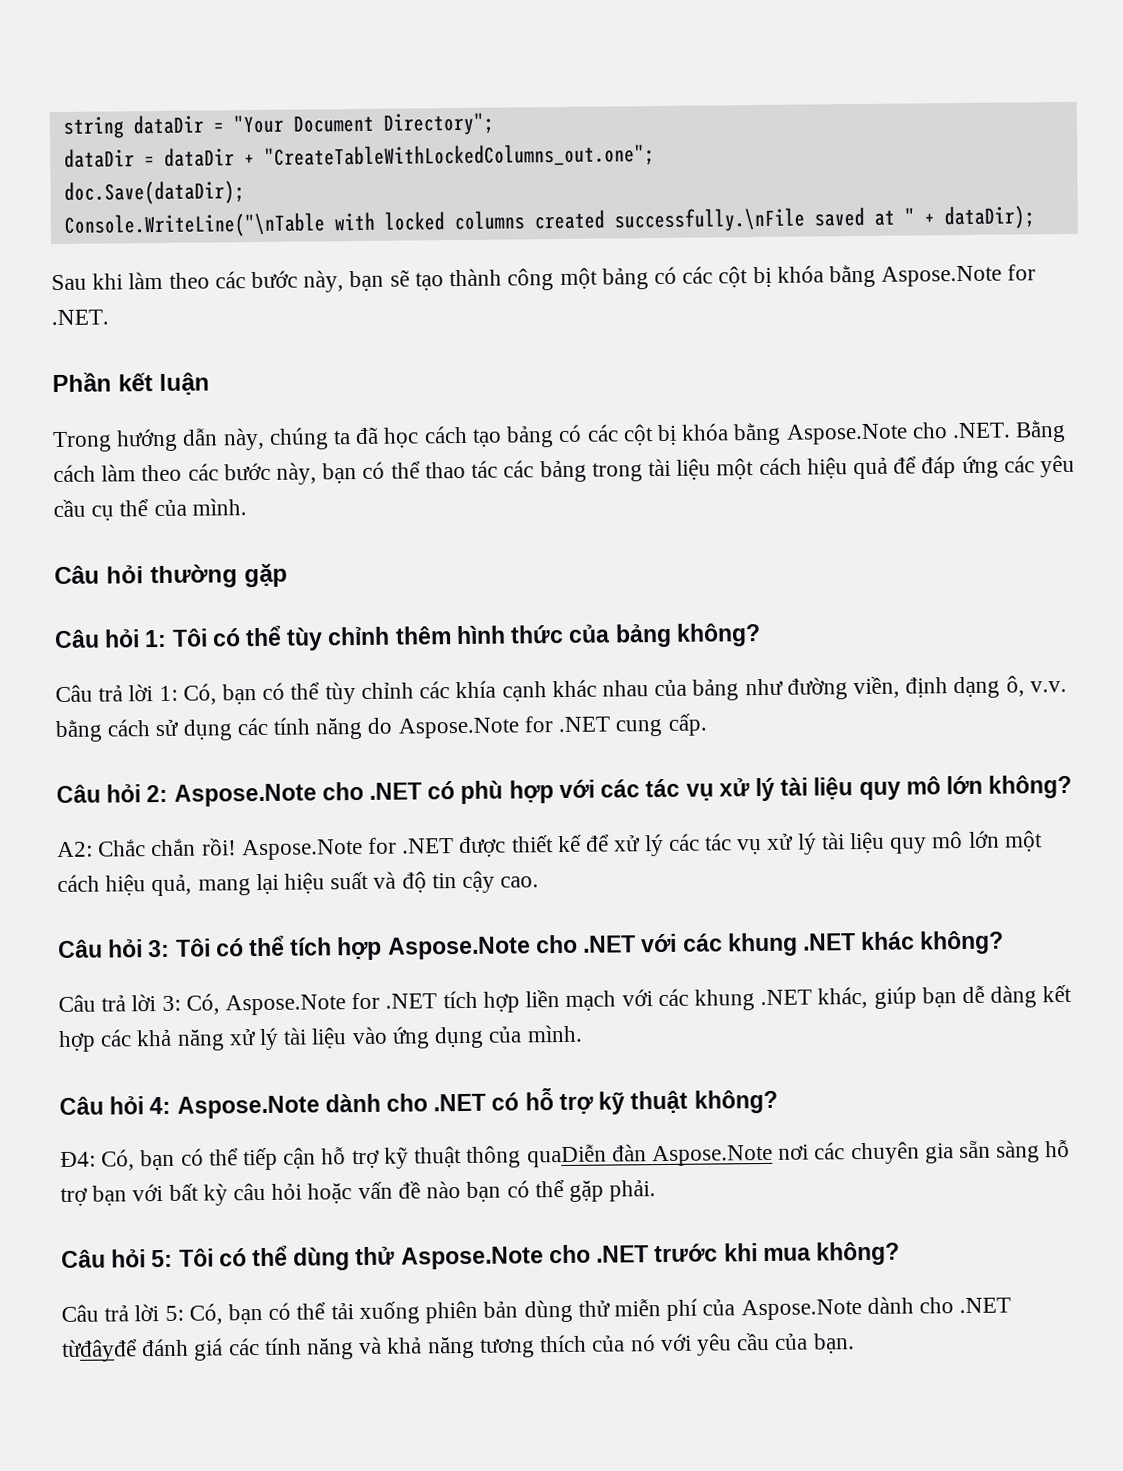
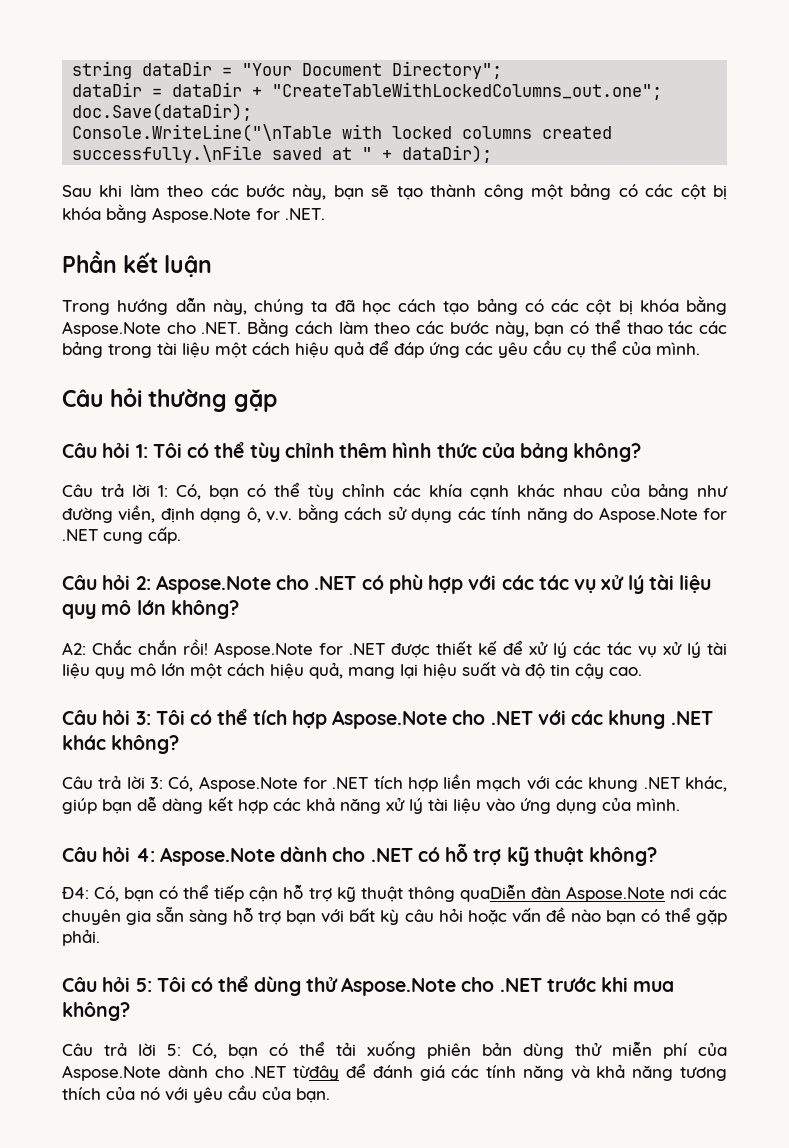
- Câu trả lời 5: Có, bạn có thể tải xuống phiên bản dùng thử miễn phí của Aspose.Note dành cho .NET từđâyđể đánh giá các tính năng và khả năng tương thích của nó với yêu cầu của bạn.
+ Câu trả lời 5: Có, bạn có thể tải xuống phiên bản dùng thử miễn phí của Aspose.Note dành cho .NET từđây để đánh giá các tính năng và khả năng tương thích của nó với yêu cầu của bạn.

